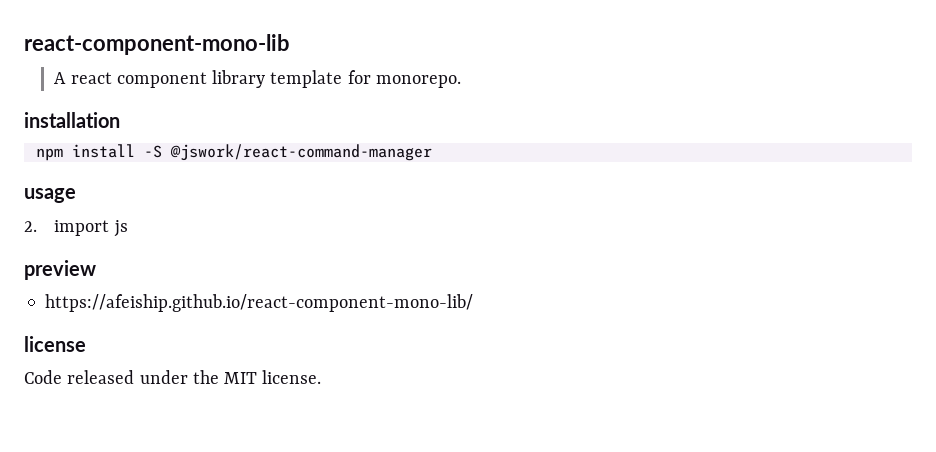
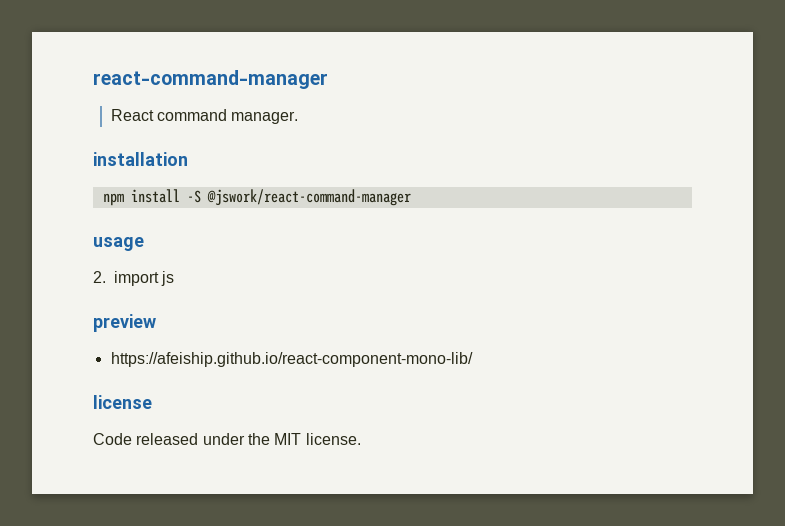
- react-component-mono-lib
- A react component library template for monorepo.
+ react-command-manager
+ React command manager.

